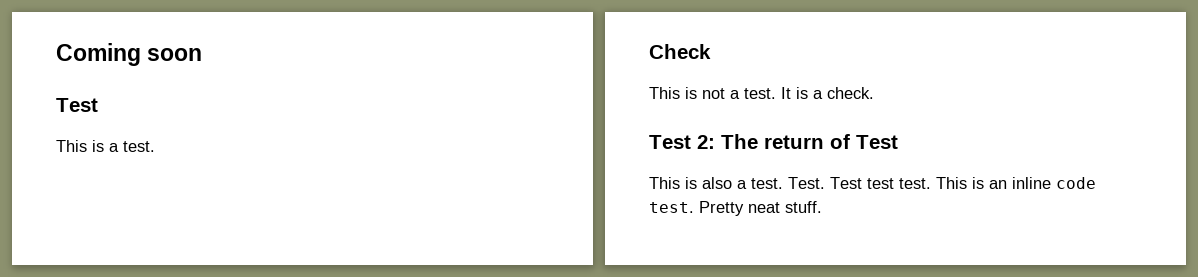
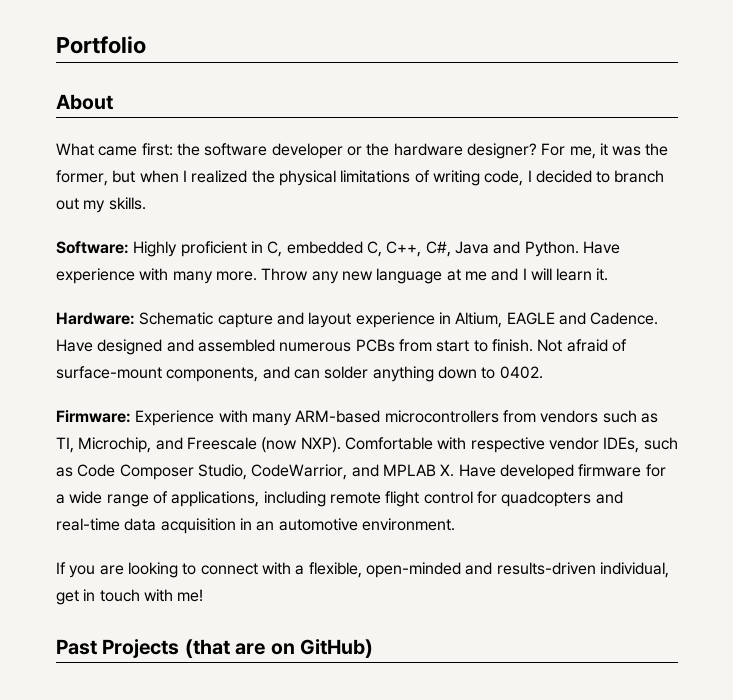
- Coming soon
- Test
- This is a test.
- Check
- This is not a test. It is a check.
- Test 2: The return of Test
- This is also a test. Test. Test test test. This is an inline code test. Pretty neat stuff.
+ Portfolio
+ About
+ What came first: the software developer or the hardware designer? For me, it was the former, but when I realized the physical limitations of writing code, I decided to branch out my skills.
+ Software: Highly proficient in C, embedded C, C++, C#, Java and Python. Have experience with many more. Throw any new language at me and I will learn it.
+ Hardware: Schematic capture and layout experience in Altium, EAGLE and Cadence. Have designed and assembled numerous PCBs from start to finish. Not afraid of surface-mount components, and can solder anything down to 0402.
+ Firmware: Experience with many ARM-based microcontrollers from vendors such as TI, Microchip, and Freescale (now NXP). Comfortable with respective vendor IDEs, such as Code Composer Studio, CodeWarrior, and MPLAB X. Have developed firmware for a wide range of applications, including remote flight control for quadcopters and real-time data acquisition in an automotive environment.
+ If you are looking to connect with a flexible, open-minded and results-driven individual, get in touch with me!
+ Past Projects (that are on GitHub)

